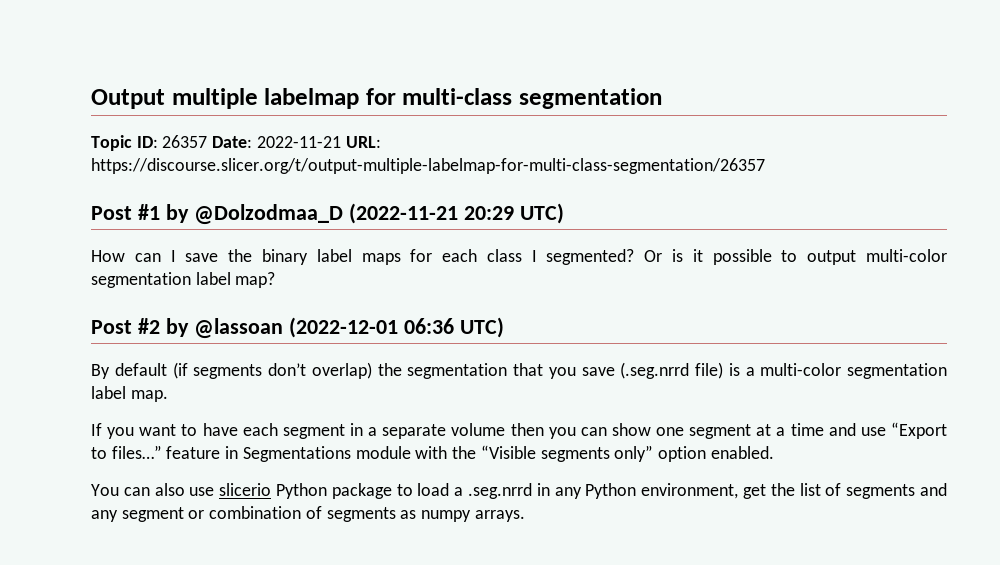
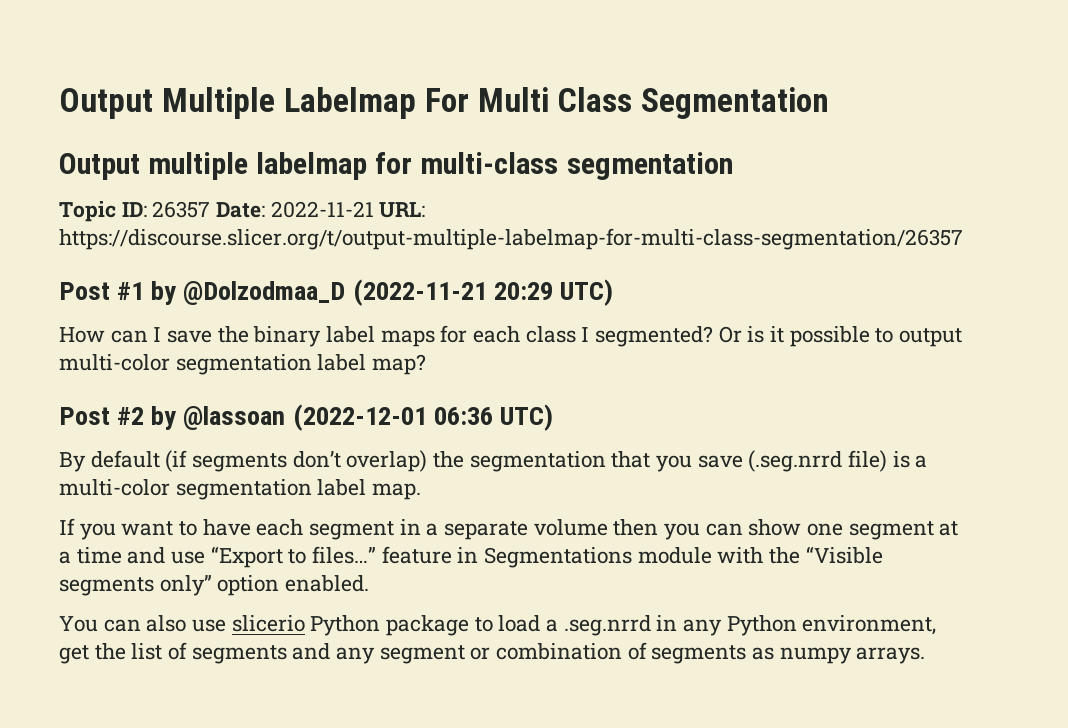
+ Output Multiple Labelmap For Multi Class Segmentation

